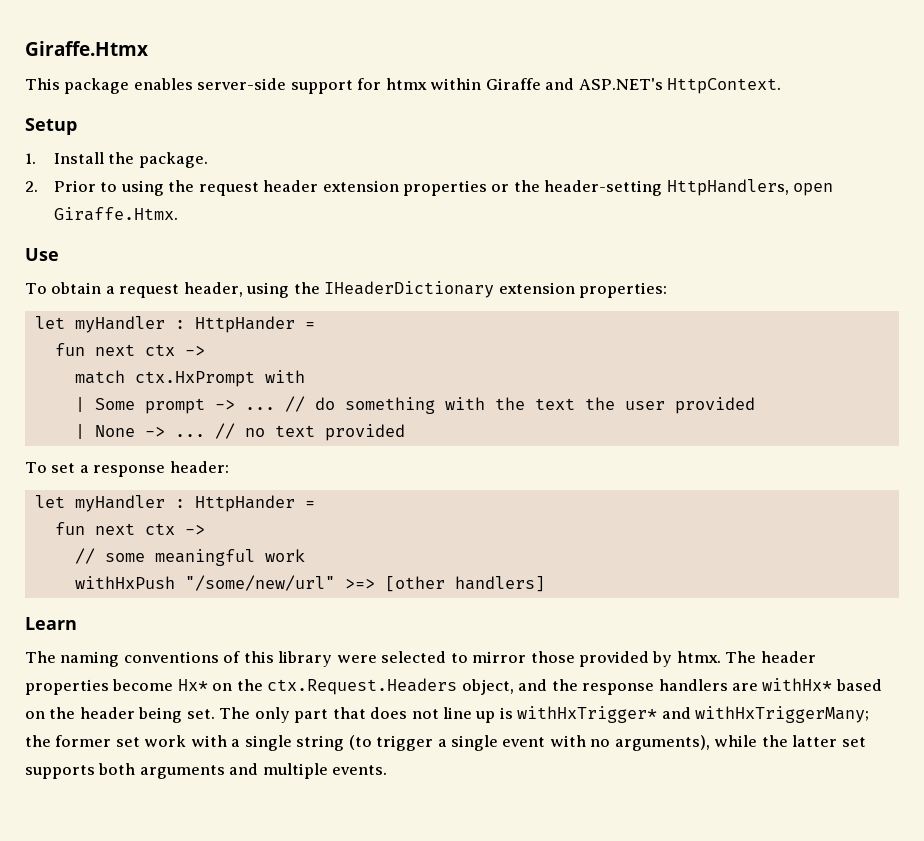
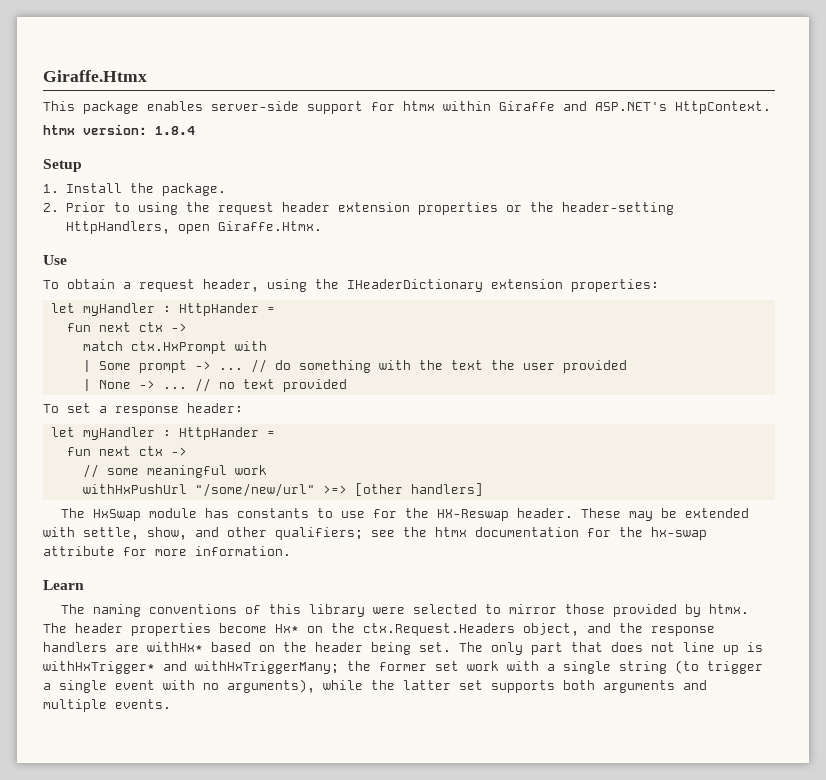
+ htmx version: 1.8.4
- withHxPush "/some/new/url" >=> [other handlers]
+ withHxPushUrl "/some/new/url" >=> [other handlers]
+ The HxSwap module has constants to use for the HX-Reswap header. These may be extended with settle, show, and other qualifiers; see the htmx documentation for the hx-swap attribute for more information.

